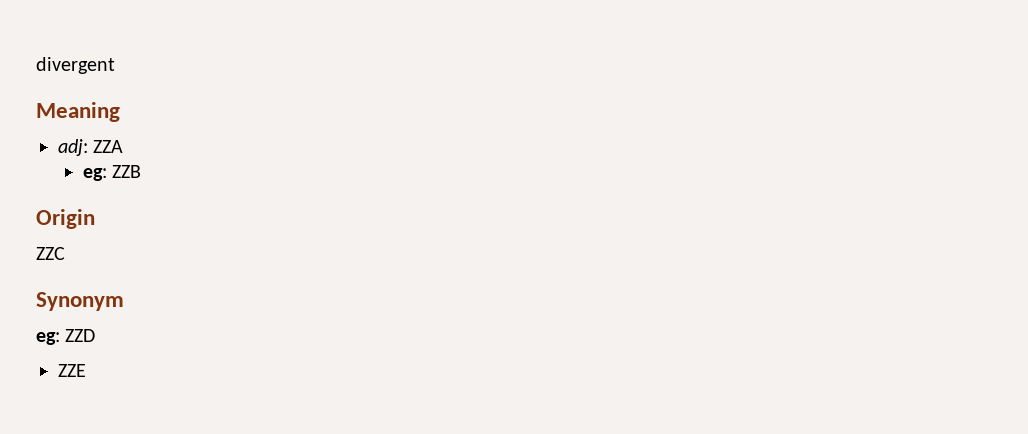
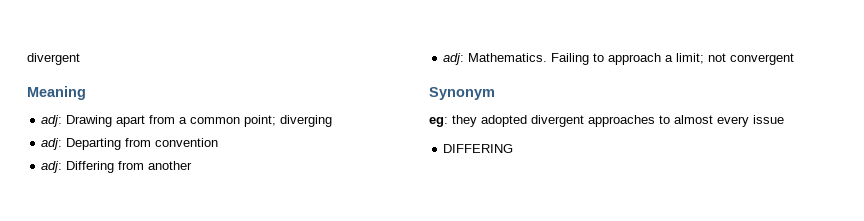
- adj: ZZA
- eg: ZZB
- Origin
- ZZC
+ adj: Drawing apart from a common point; diverging
+ adj: Departing from convention
+ adj: Differing from another
+ adj: Mathematics. Failing to approach a limit; not convergent
  Synonym
- eg: ZZD
- ZZE
+ eg: they adopted divergent approaches to almost every issue
+ DIFFERING

